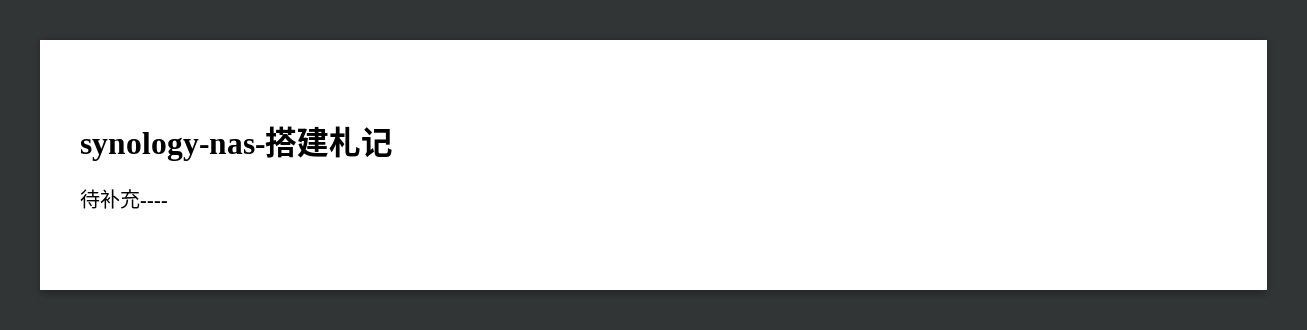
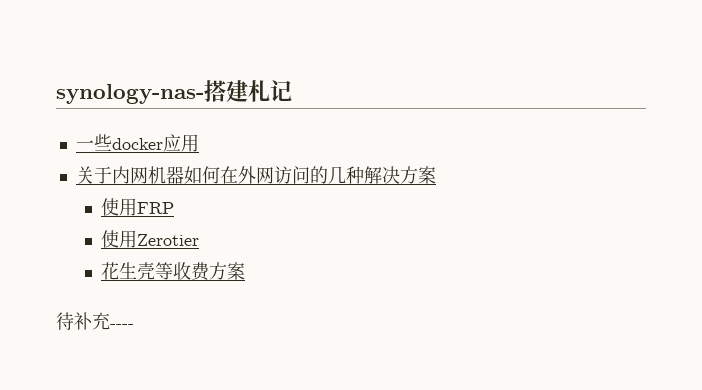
+ 一些docker应用
+ 关于内网机器如何在外网访问的几种解决方案
+ 使用FRP
+ 使用Zerotier
+ 花生壳等收费方案

